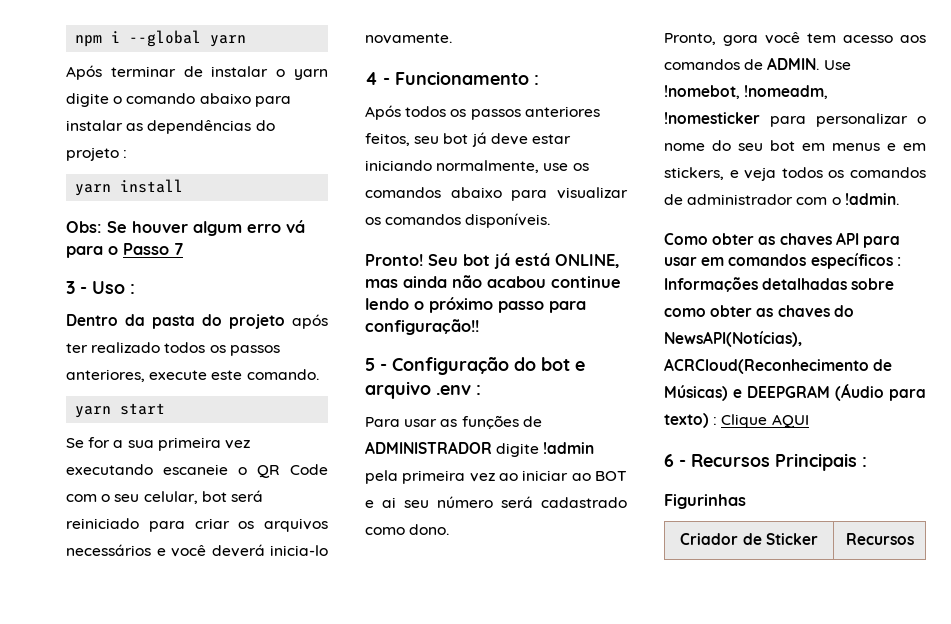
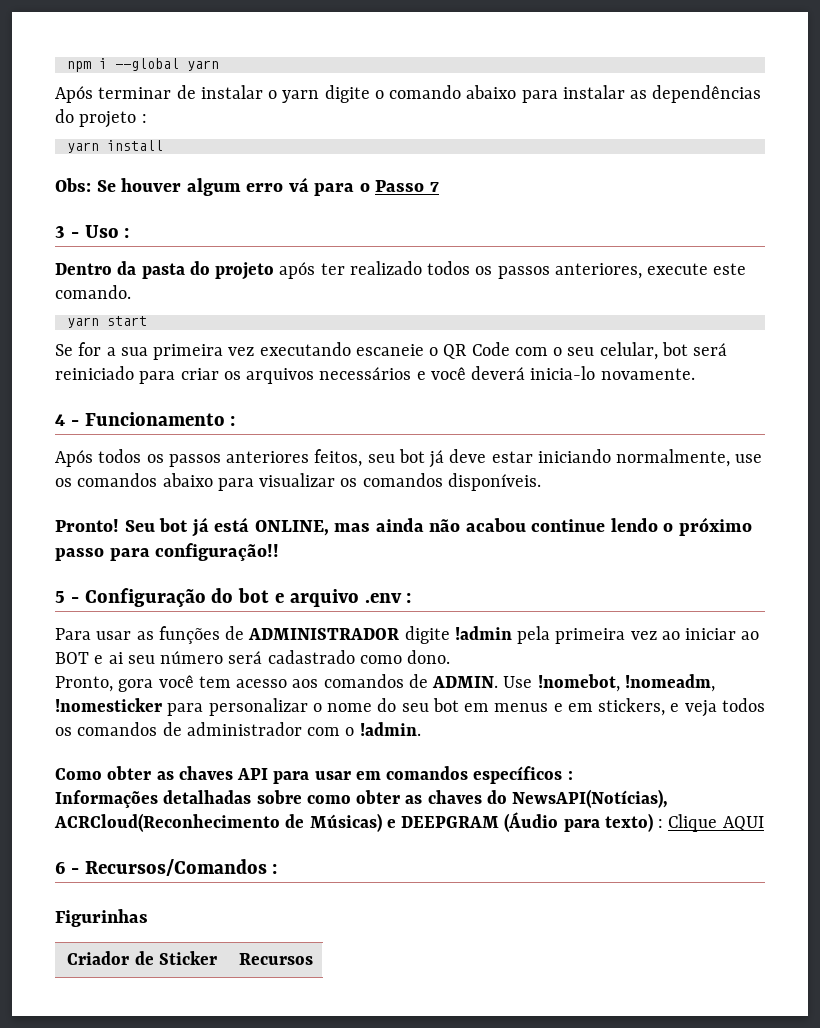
- 6 - Recursos Principais :
+ 6 - Recursos/Comandos :

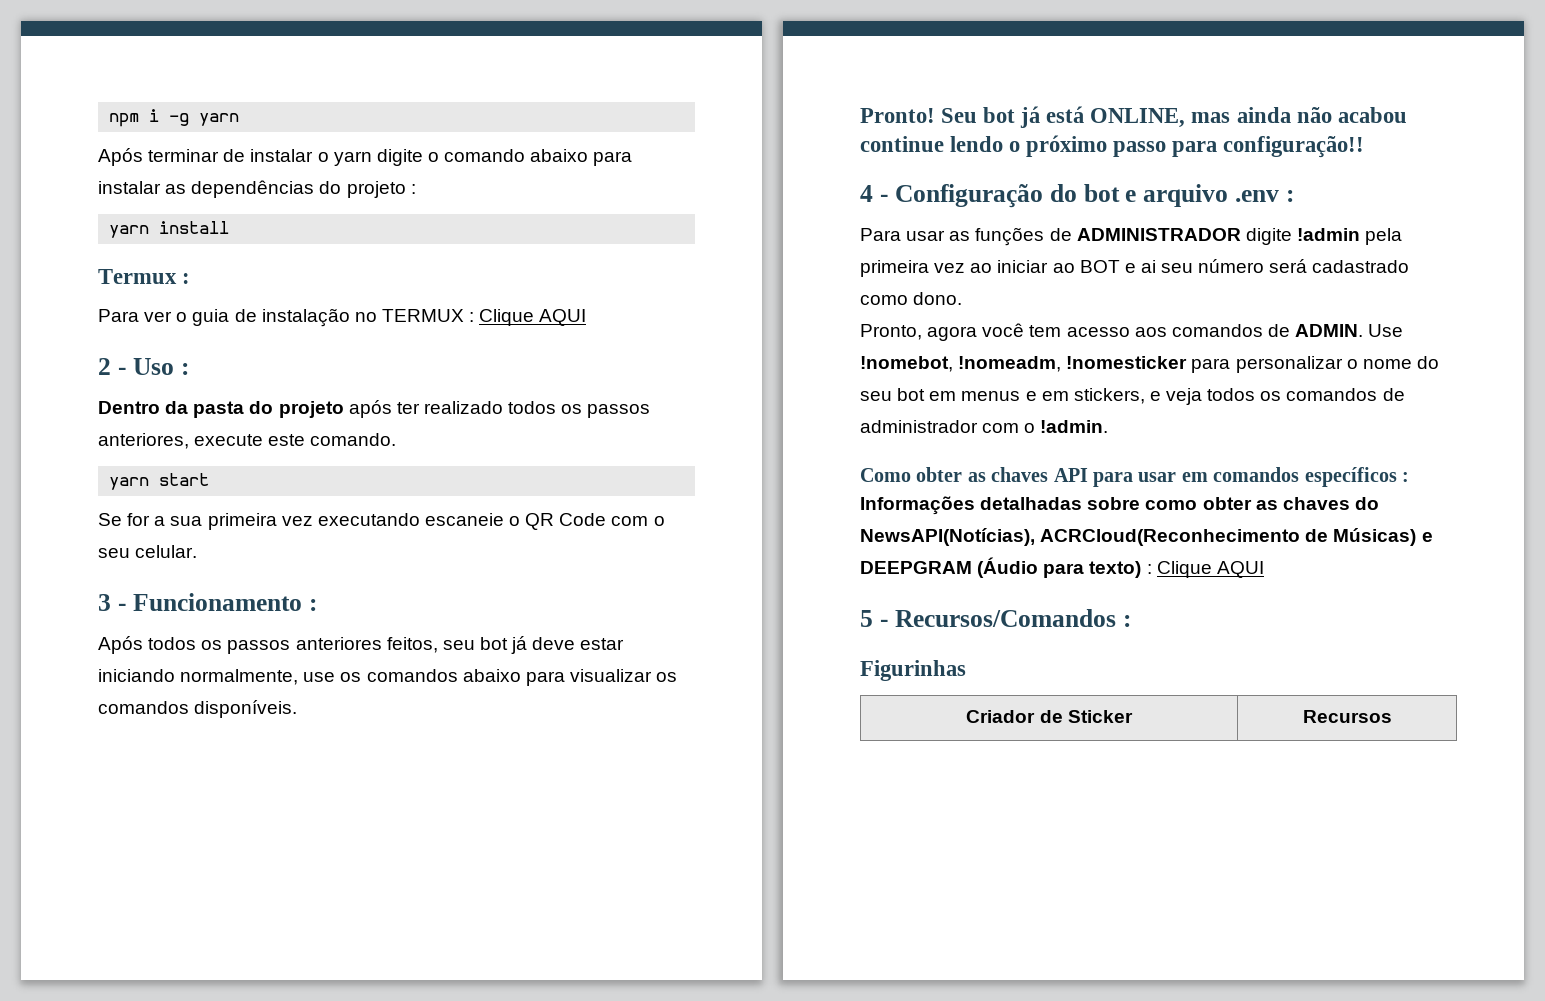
- npm i --global yarn
+ npm i -g yarn
- Obs: Se houver algum erro vá para o Passo 7
- 3 - Uso :
+ Termux :
+ Para ver o guia de instalação no TERMUX : Clique AQUI
+ 2 - Uso :
- Se for a sua primeira vez executando escaneie o QR Code com o seu celular, bot será reiniciado para criar os arquivos necessários e você deverá inicia-lo novamente.
- 4 - Funcionamento :
+ Se for a sua primeira vez executando escaneie o QR Code com o seu celular.
+ 3 - Funcionamento :
- 5 - Configuração do bot e arquivo .env :
+ 4 - Configuração do bot e arquivo .env :
- Pronto, gora você tem acesso aos comandos de ADMIN.
+ Pronto, agora você tem acesso aos comandos de ADMIN.
- 6 - Recursos/Comandos :
+ 5 - Recursos/Comandos :

